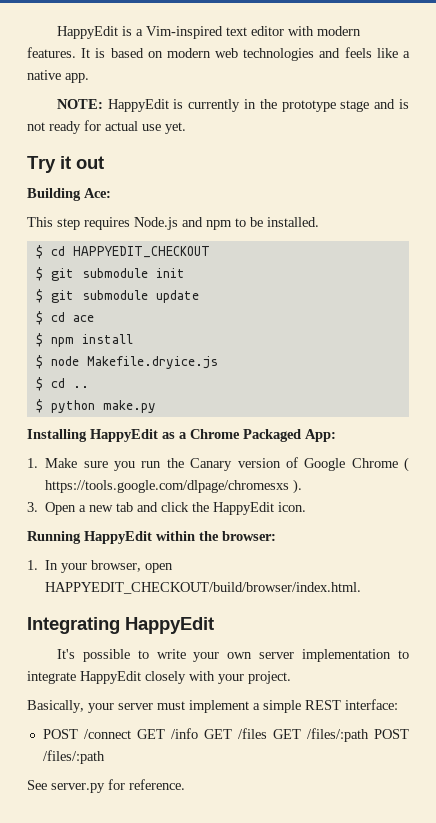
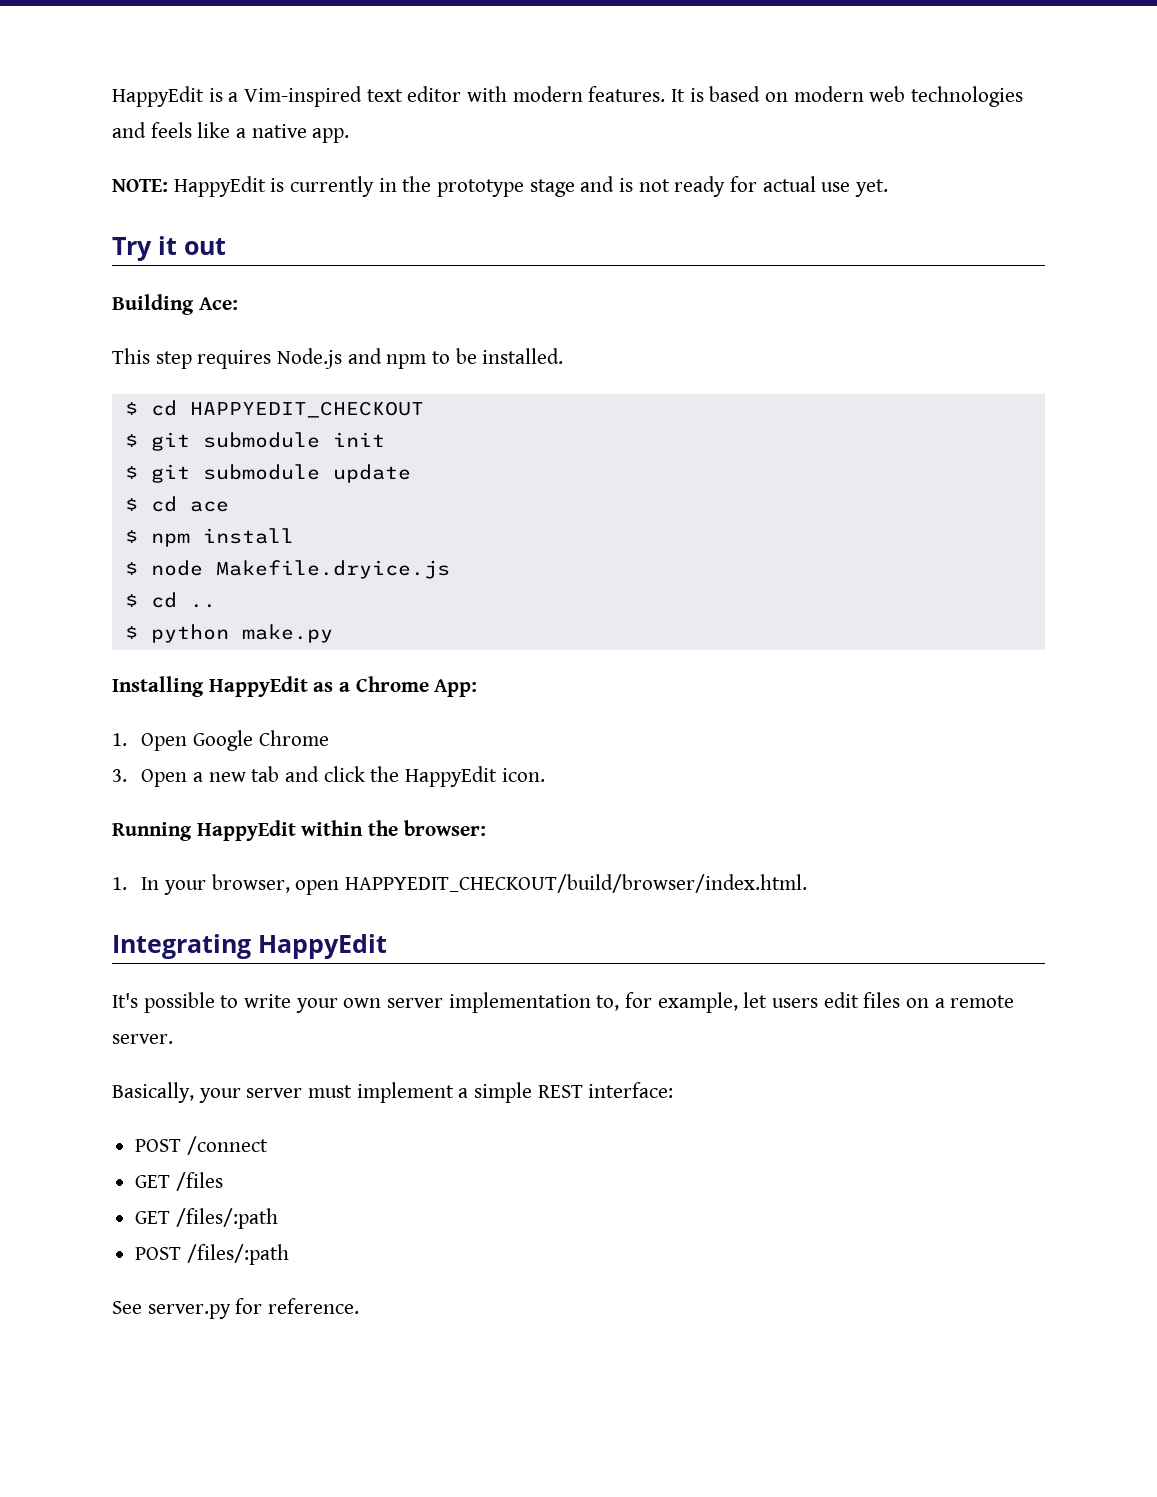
- Installing HappyEdit as a Chrome Packaged App:
+ Installing HappyEdit as a Chrome App:
- 1. Make sure you run the Canary version of Google Chrome ( https://tools.google.com/dlpage/chromesxs ).
+ 1. Open Google Chrome
- It's possible to write your own server implementation to integrate HappyEdit closely with your project.
+ It's possible to write your own server implementation to, for example, let users edit files on a remote server.
- POST /connect GET /info GET /files GET /files/:path POST /files/:path
+ POST /connect
+ GET /files
+ GET /files/:path
+ POST /files/:path

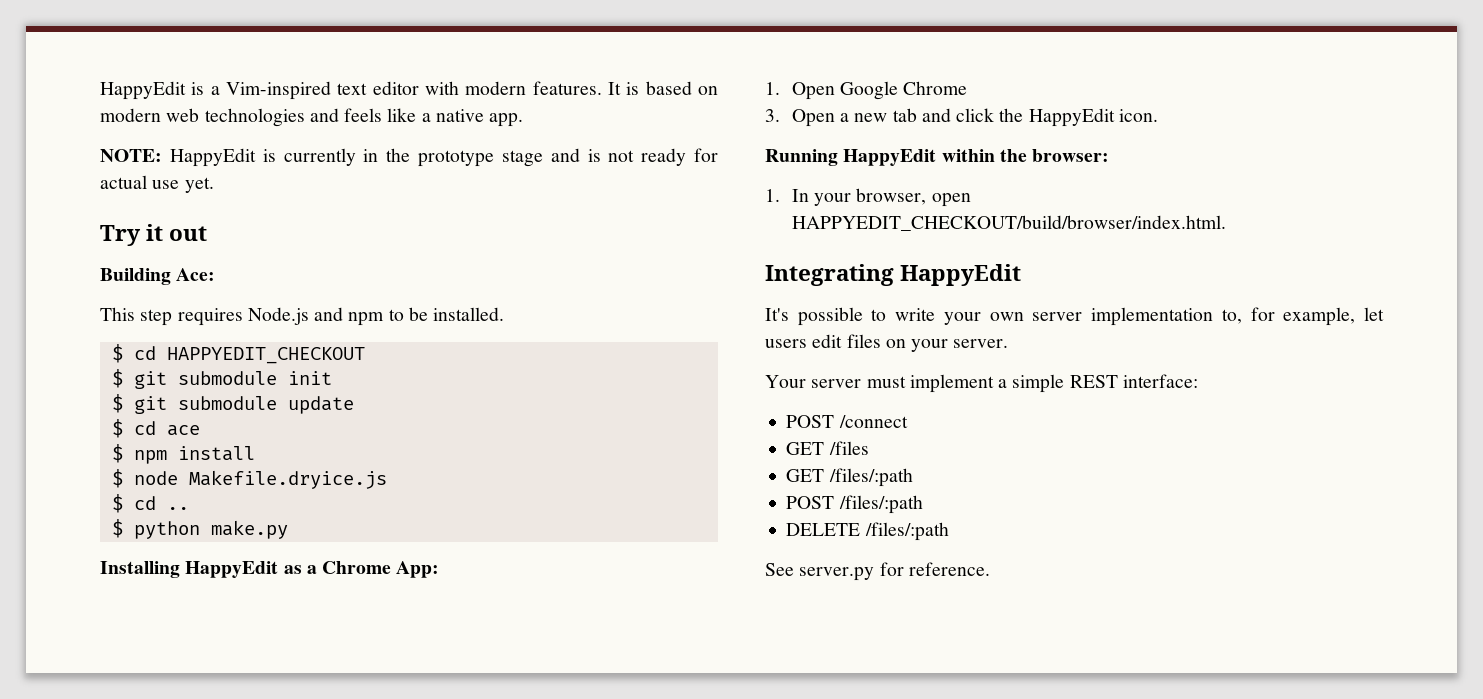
- It's possible to write your own server implementation to, for example, let users edit files on a remote server.
+ It's possible to write your own server implementation to, for example, let users edit files on your server.
- Basically, your server must implement a simple REST interface:
+ Your server must implement a simple REST interface:
+ DELETE /files/:path

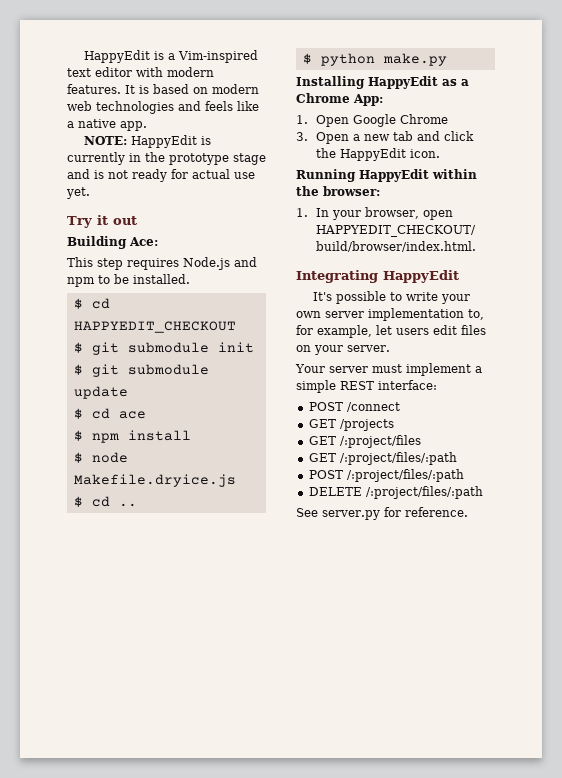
- GET /files
- GET /files/:path
- POST /files/:path
+ GET /projects
+ GET /:project/files
+ GET /:project/files/:path
+ POST /:project/files/:path
- DELETE /files/:path
+ DELETE /:project/files/:path

